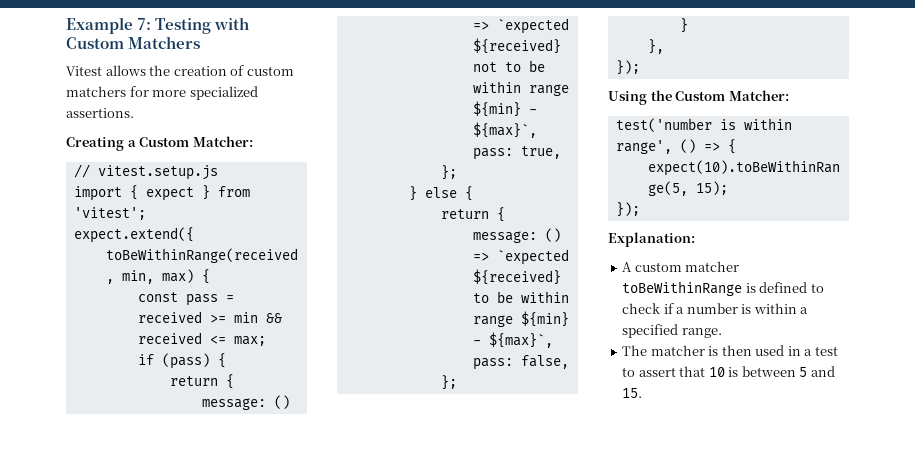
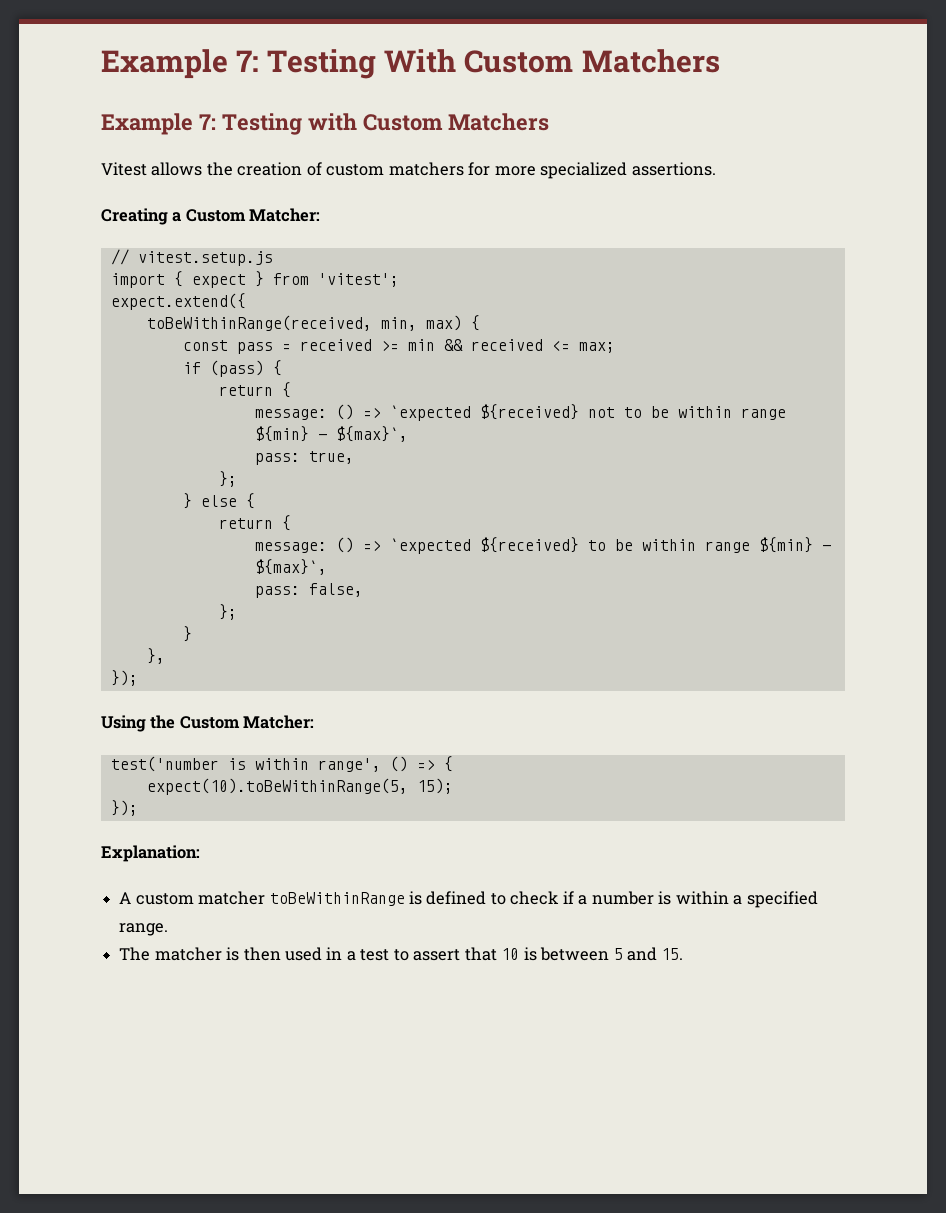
+ Example 7: Testing With Custom Matchers

